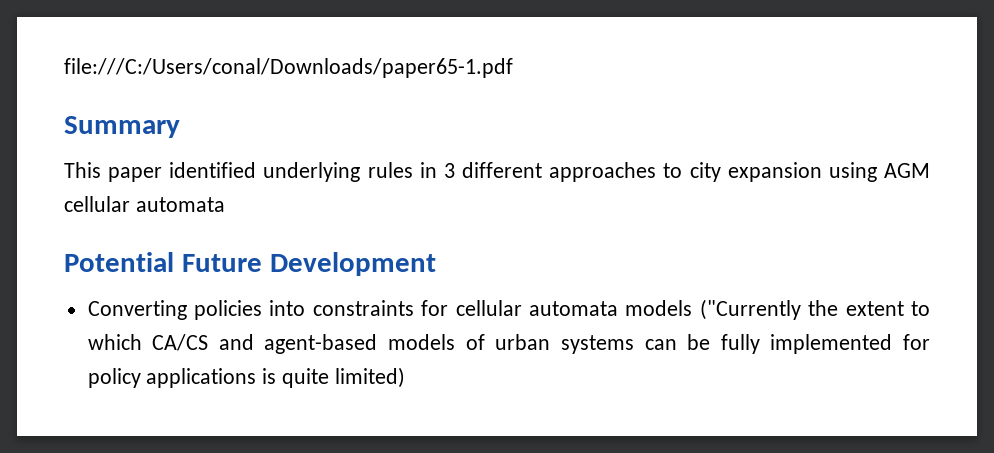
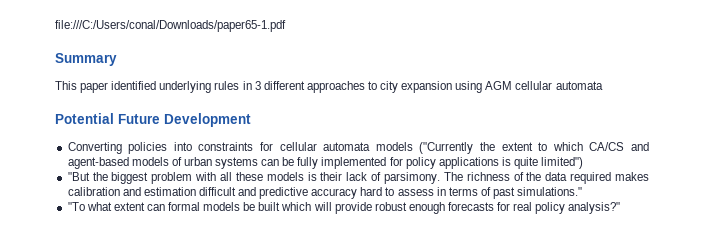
- Converting policies into constraints for cellular automata models ("Currently the extent to which CA/CS and agent-based models of urban systems can be fully implemented for policy applications is quite limited)
+ Converting policies into constraints for cellular automata models ("Currently the extent to which CA/CS and agent-based models of urban systems can be fully implemented for policy applications is quite limited")
+ "But the biggest problem with all these models is their lack of parsimony. The richness of the data required makes calibration and estimation difficult and predictive accuracy hard to assess in terms of past simulations."
+ "To what extent can formal models be built which will provide robust enough forecasts for real policy analysis?"

